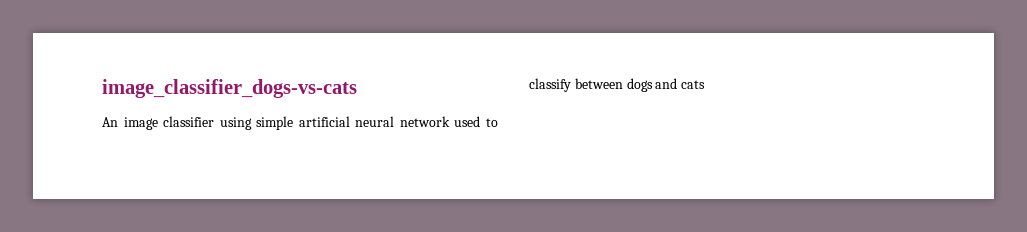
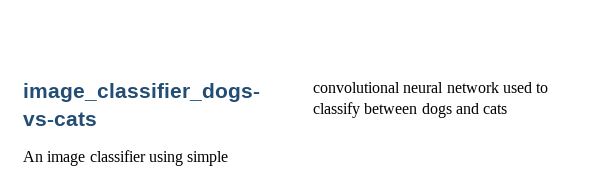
- An image classifier using simple artificial neural network used to classify between dogs and cats
+ An image classifier using simple convolutional neural network used to classify between dogs and cats

